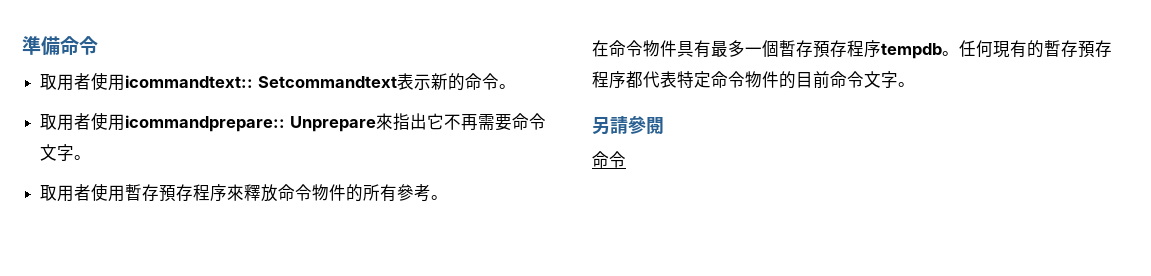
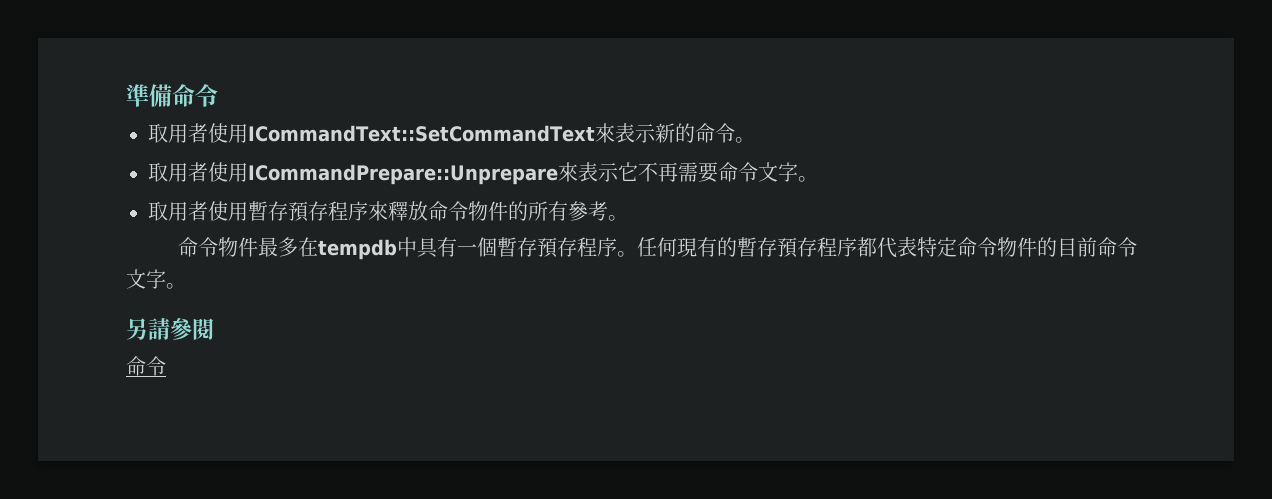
- 取用者使用icommandtext:: Setcommandtext表示新的命令。
+ 取用者使用ICommandText::SetCommandText來表示新的命令。
- 取用者使用icommandprepare:: Unprepare來指出它不再需要命令文字。
+ 取用者使用ICommandPrepare::Unprepare來表示它不再需要命令文字。
- 在命令物件具有最多一個暫存預存程序tempdb。
+ 命令物件最多在tempdb中具有一個暫存預存程序。

